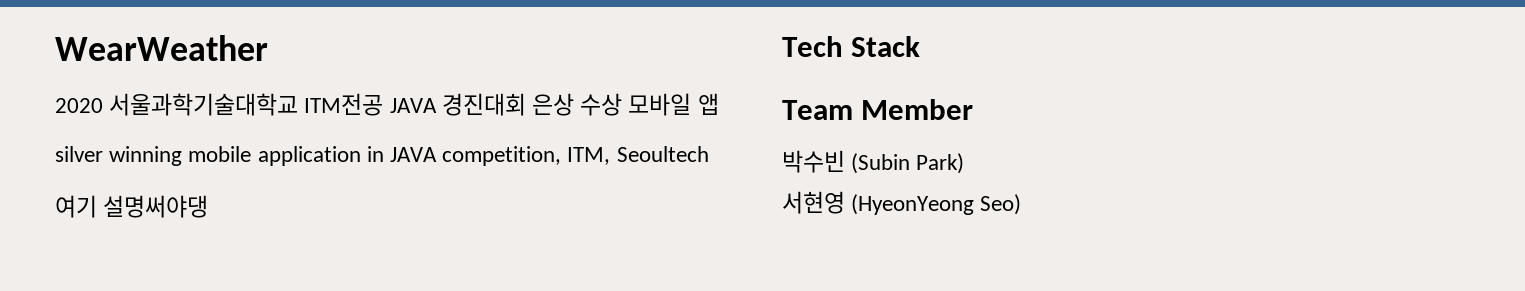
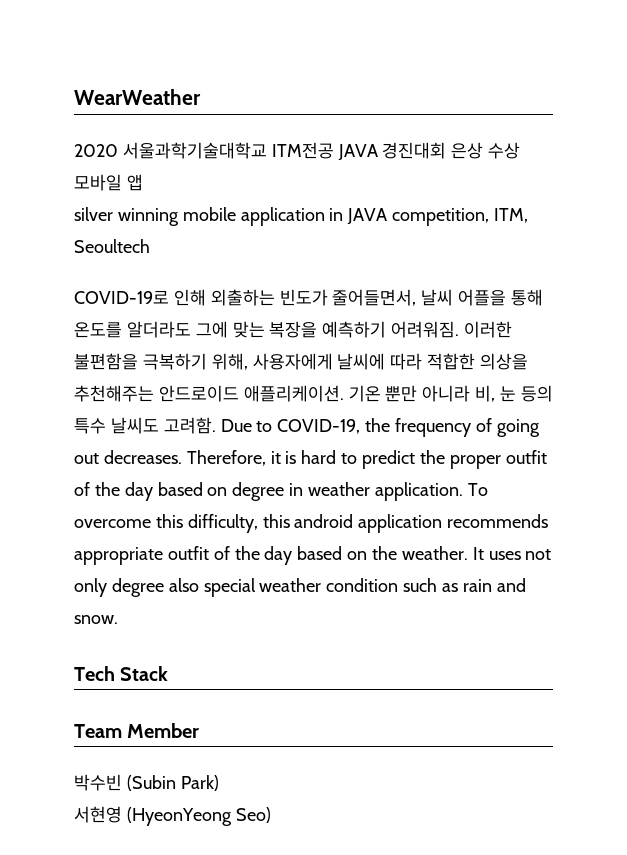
- 여기 설명써야댕
+ COVID-19로 인해 외출하는 빈도가 줄어들면서, 날씨 어플을 통해 온도를 알더라도 그에 맞는 복장을 예측하기 어려워짐. 이러한 불편함을 극복하기 위해, 사용자에게 날씨에 따라 적합한 의상을 추천해주는 안드로이드 애플리케이션. 기온 뿐만 아니라 비, 눈 등의 특수 날씨도 고려함. Due to COVID-19, the frequency of going out decreases. Therefore, it is hard to predict the proper outfit of the day based on degree in weather application. To overcome this difficulty, this android application recommends appropriate outfit of the day based on the weather. It uses not only degree also special weather condition such as rain and snow.

